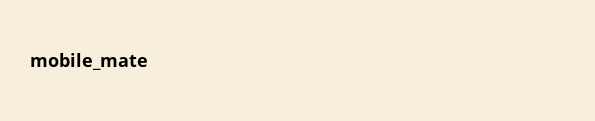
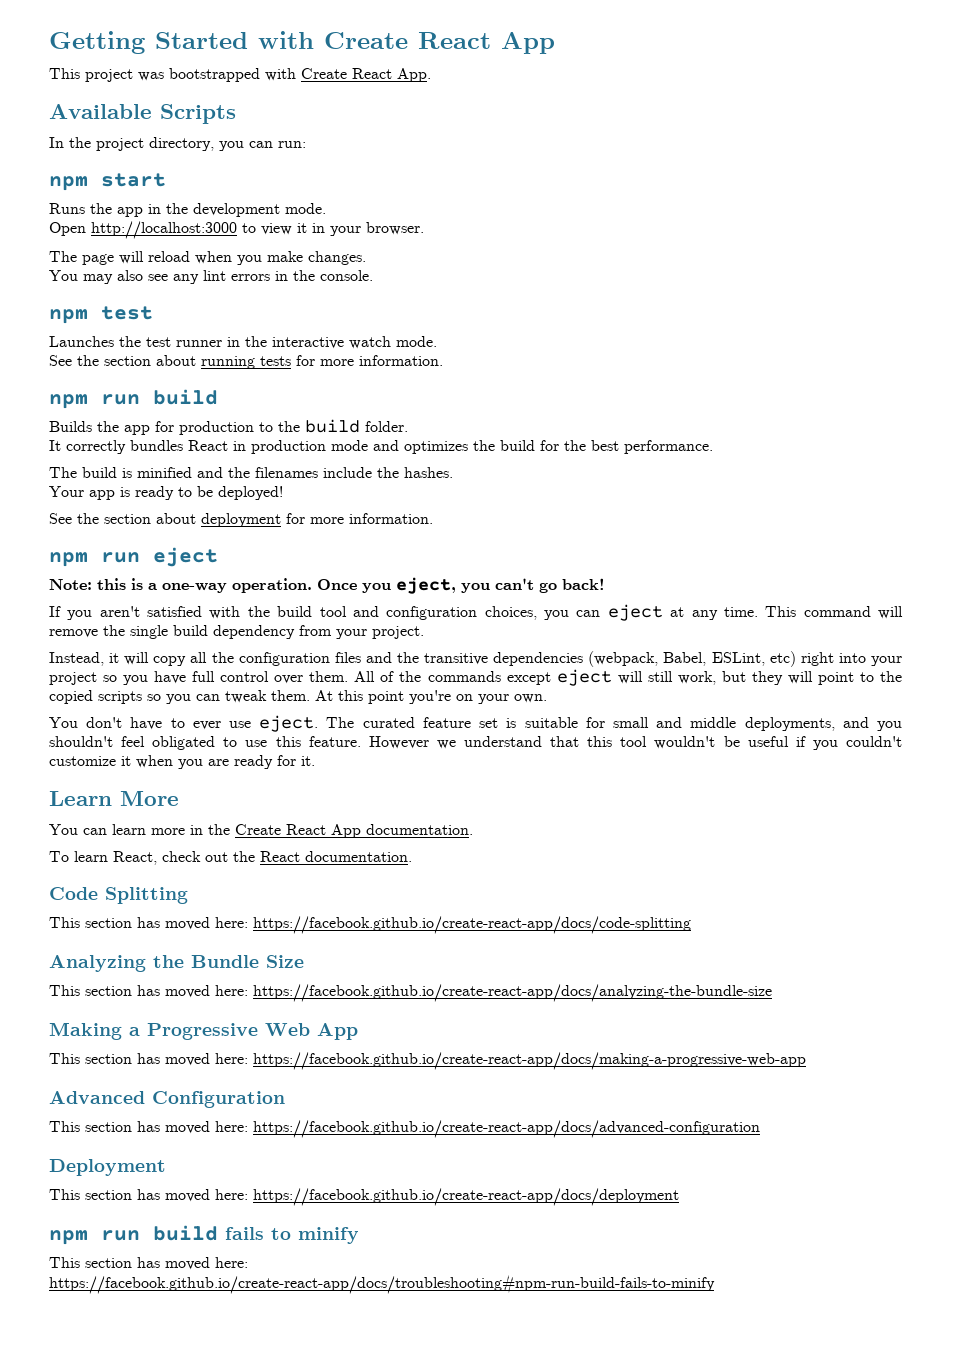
- mobile_mate
+ Getting Started with Create React App
+ This project was bootstrapped with Create React App.
+ Available Scripts
+ In the project directory, you can run:
+ npm start
+ Runs the app in the development mode.
+ Open http://localhost:3000 to view it in your browser.
+ The page will reload when you make changes.
+ You may also see any lint errors in the console.
+ npm test
+ Launches the test runner in the interactive watch mode.
+ See the section about running tests for more information.
+ npm run build
+ Builds the app for production to the build folder.
+ It correctly bundles React in production mode and optimizes the build for the best performance.
+ The build is minified and the filenames include the hashes.
+ Your app is ready to be deployed!
+ See the section about deployment for more information.
+ npm run eject
+ Note: this is a one-way operation. Once you eject, you can't go back!
+ If you aren't satisfied with the build tool and configuration choices, you can eject at any time. This command will remove the single build dependency from your project.
+ Instead, it will copy all the configuration files and the transitive dependencies (webpack, Babel, ESLint, etc) right into your project so you have full control over them. All of the commands except eject will still work, but they will point to the copied scripts so you can tweak them. At this point you're on your own.
+ You don't have to ever use eject. The curated feature set is suitable for small and middle deployments, and you shouldn't feel obligated to use this feature. However we understand that this tool wouldn't be useful if you couldn't customize it when you are ready for it.
+ Learn More
+ You can learn more in the Create React App documentation.
+ To learn React, check out the React documentation.
+ Code Splitting
+ This section has moved here: https://facebook.github.io/create-react-app/docs/code-splitting
+ Analyzing the Bundle Size
+ This section has moved here: https://facebook.github.io/create-react-app/docs/analyzing-the-bundle-size
+ Making a Progressive Web App
+ This section has moved here: https://facebook.github.io/create-react-app/docs/making-a-progressive-web-app
+ Advanced Configuration
+ This section has moved here: https://facebook.github.io/create-react-app/docs/advanced-configuration
+ Deployment
+ This section has moved here: https://facebook.github.io/create-react-app/docs/deployment
+ npm run build fails to minify
+ This section has moved here: https://facebook.github.io/create-react-app/docs/troubleshooting#npm-run-build-fails-to-minify

